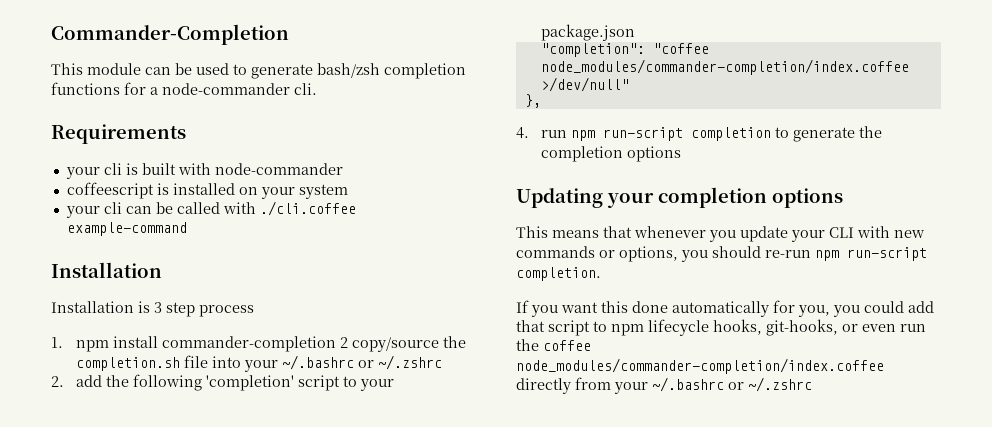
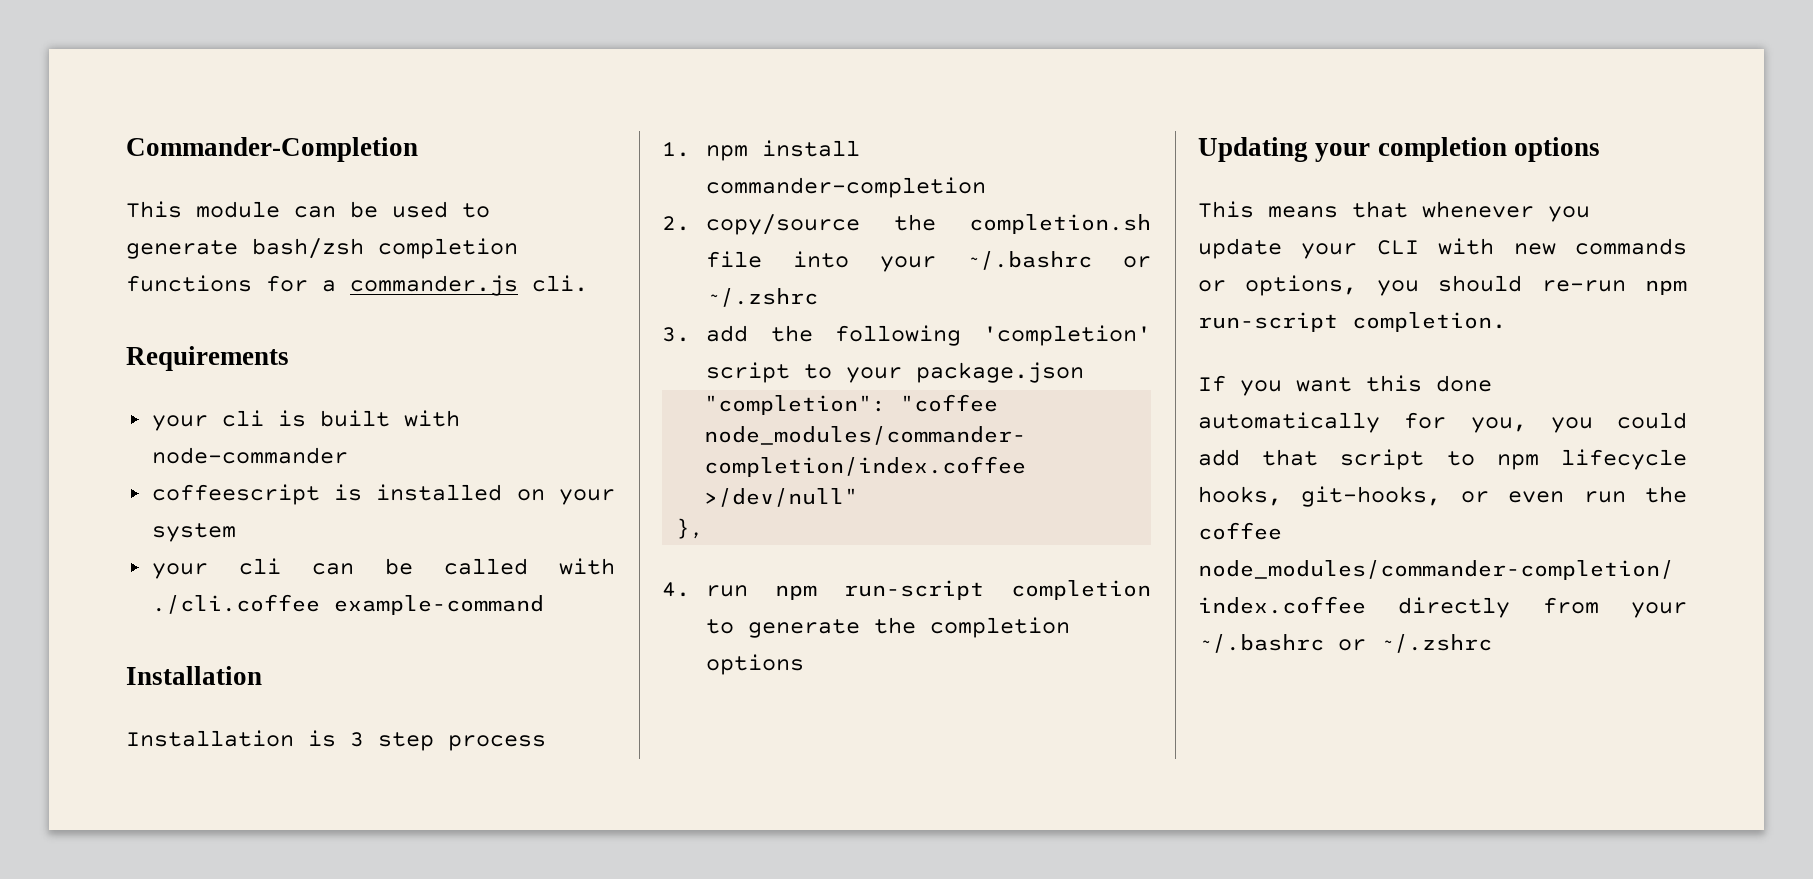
- This module can be used to generate bash/zsh completion functions for a node-commander cli.
+ This module can be used to generate bash/zsh completion functions for a commander.js cli.
- 1. npm install commander-completion 2 copy/source the completion.sh file into your ~/.bashrc or ~/.zshrc
+ 1. npm install commander-completion
+ 2. copy/source the completion.sh file into your ~/.bashrc or ~/.zshrc
- 2. add the following 'completion' script to your package.json
+ 3. add the following 'completion' script to your package.json

